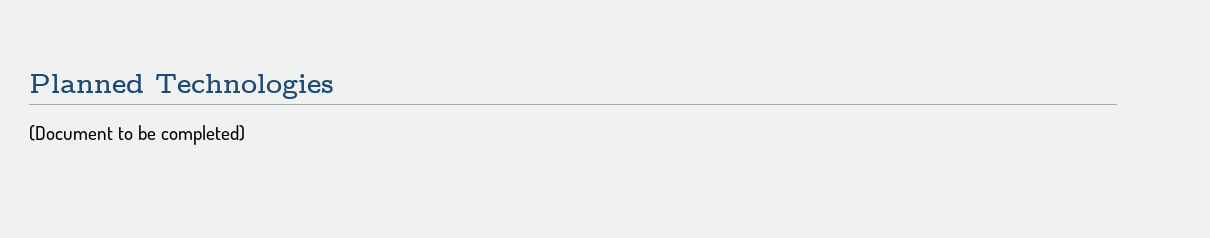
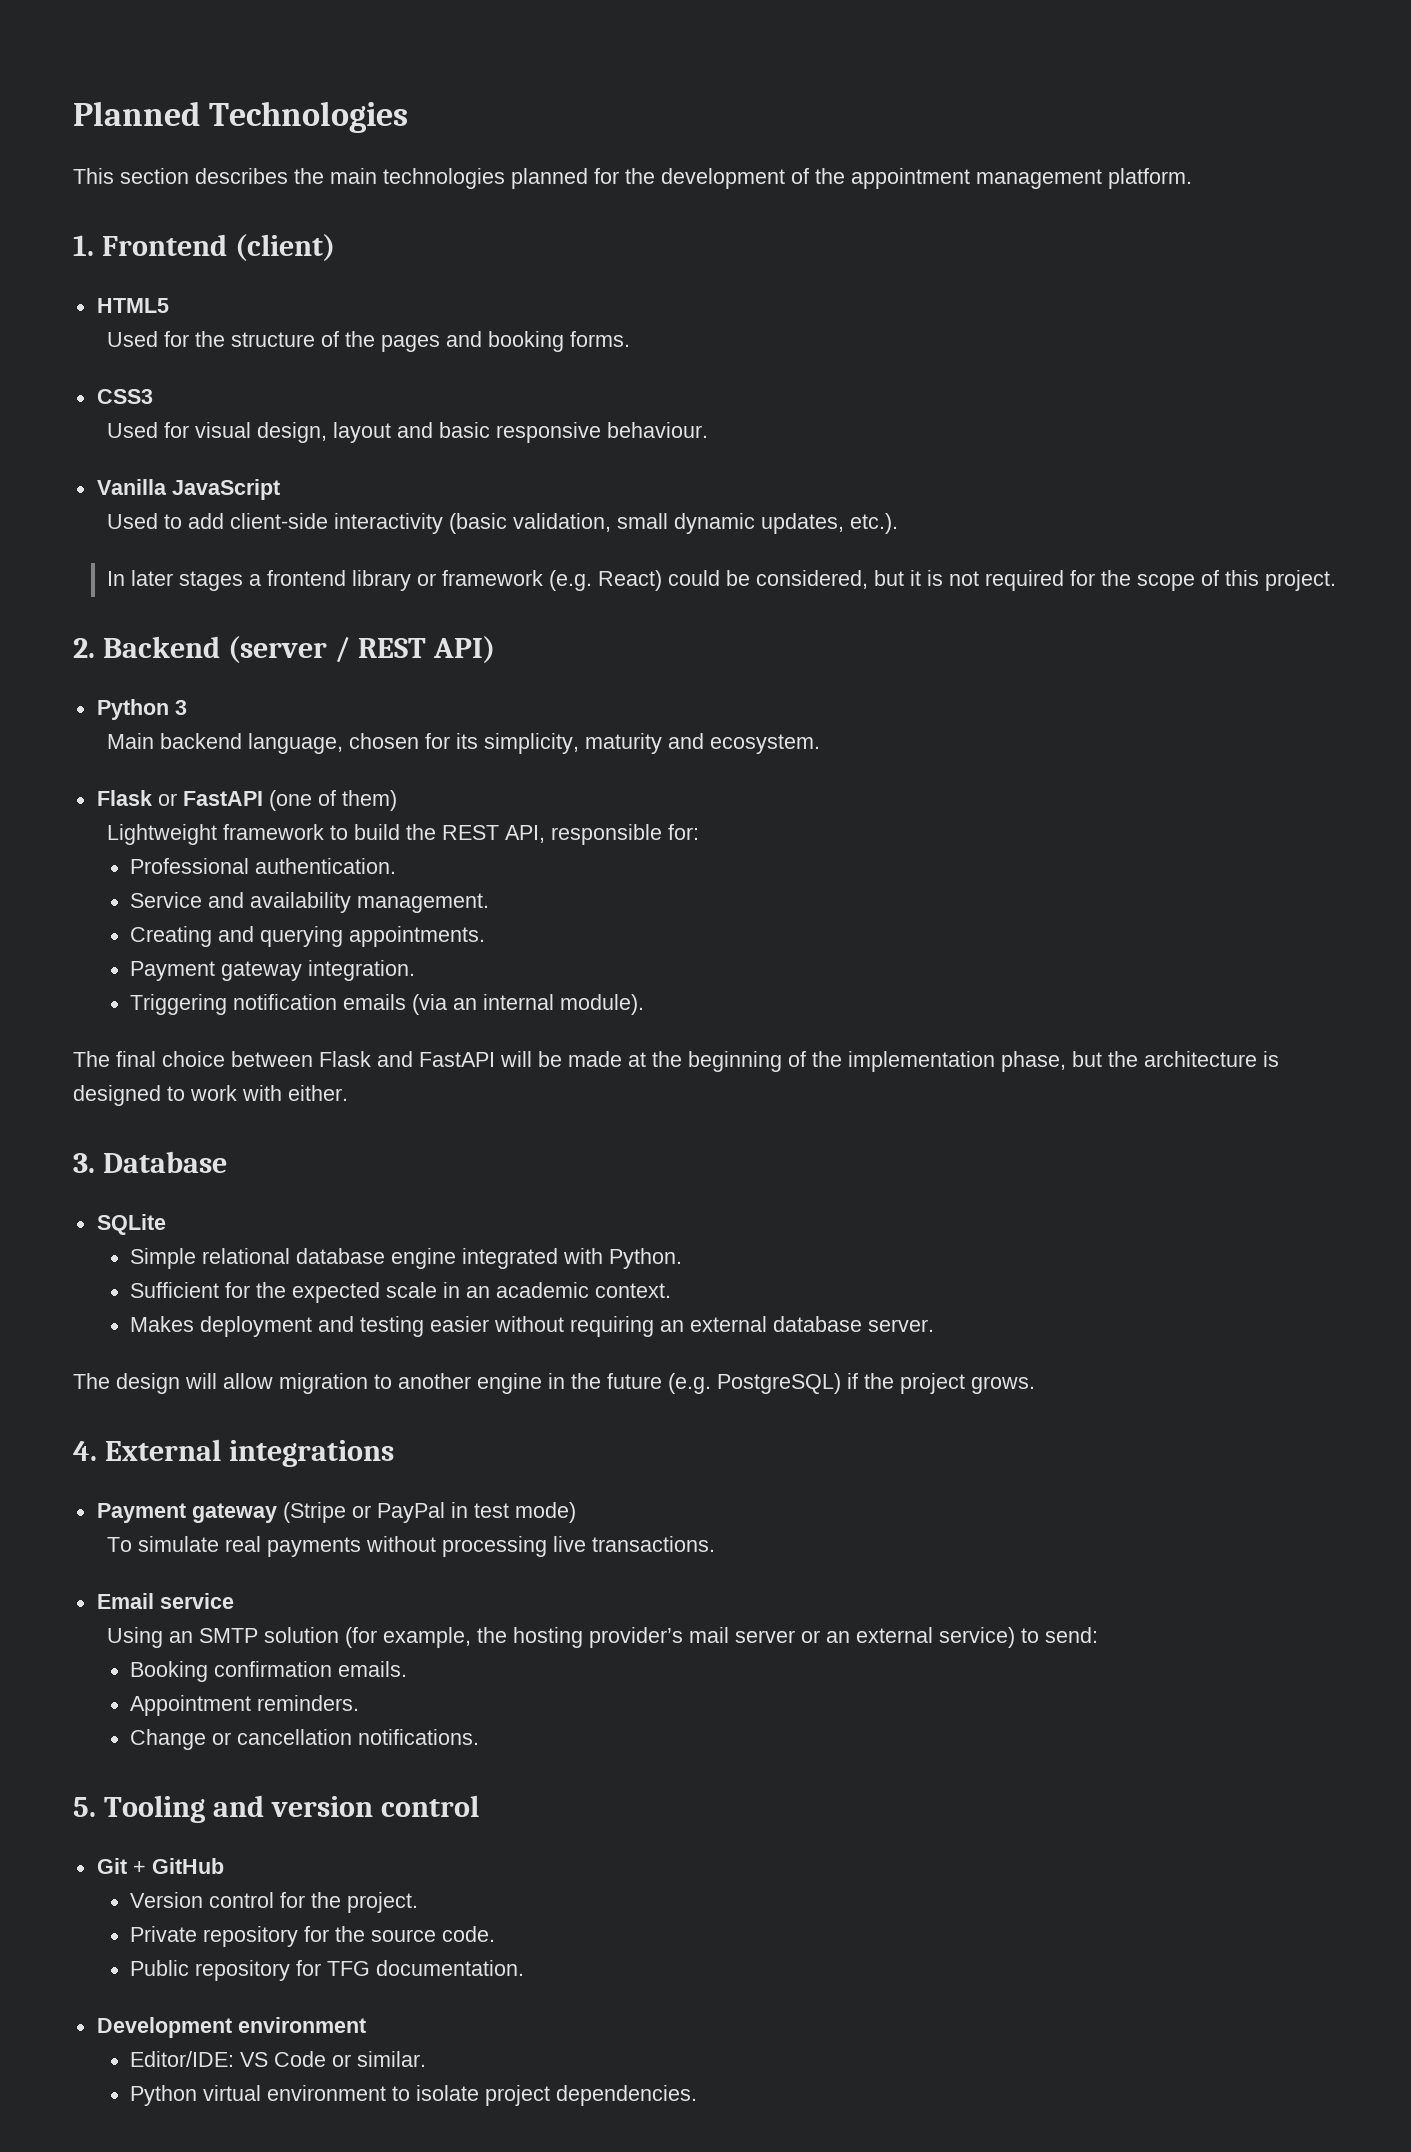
- (Document to be completed)
+ This section describes the main technologies planned for the development of the appointment management platform.
+ 1. Frontend (client)
+ HTML5
+ Used for the structure of the pages and booking forms.
+ CSS3
+ Used for visual design, layout and basic responsive behaviour.
+ Vanilla JavaScript
+ Used to add client-side interactivity (basic validation, small dynamic updates, etc.).
+ In later stages a frontend library or framework (e.g. React) could be considered, but it is not required for the scope of this project.
+ 2. Backend (server / REST API)
+ Python 3
+ Main backend language, chosen for its simplicity, maturity and ecosystem.
+ Flask or FastAPI (one of them)
+ Lightweight framework to build the REST API, responsible for:
+ Professional authentication.
+ Service and availability management.
+ Creating and querying appointments.
+ Payment gateway integration.
+ Triggering notification emails (via an internal module).
+ The final choice between Flask and FastAPI will be made at the beginning of the implementation phase, but the architecture is designed to work with either.
+ 3. Database
+ SQLite
+ Simple relational database engine integrated with Python.
+ Sufficient for the expected scale in an academic context.
+ Makes deployment and testing easier without requiring an external database server.
+ The design will allow migration to another engine in the future (e.g. PostgreSQL) if the project grows.
+ 4. External integrations
+ Payment gateway (Stripe or PayPal in test mode)
+ To simulate real payments without processing live transactions.
+ Email service
+ Using an SMTP solution (for example, the hosting provider’s mail server or an external service) to send:
+ Booking confirmation emails.
+ Appointment reminders.
+ Change or cancellation notifications.
+ 5. Tooling and version control
+ Git + GitHub
+ Version control for the project.
+ Private repository for the source code.
+ Public repository for TFG documentation.
+ Development environment
+ Editor/IDE: VS Code or similar.
+ Python virtual environment to isolate project dependencies.

